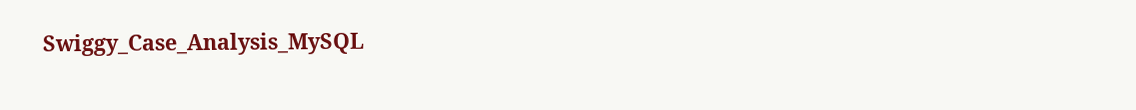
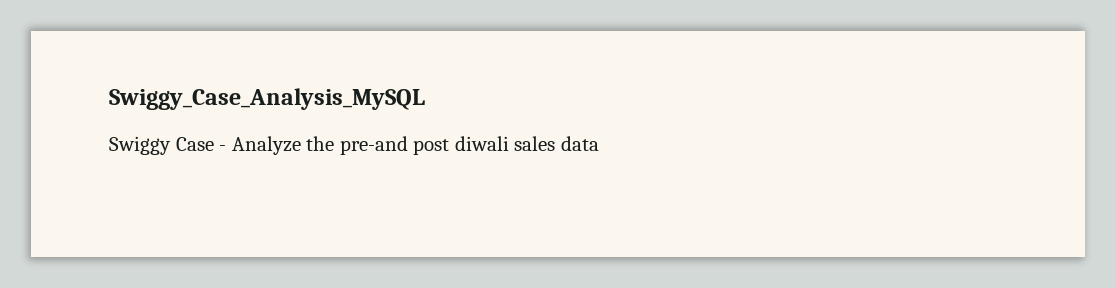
+ Swiggy Case - Analyze the pre-and post diwali sales data

